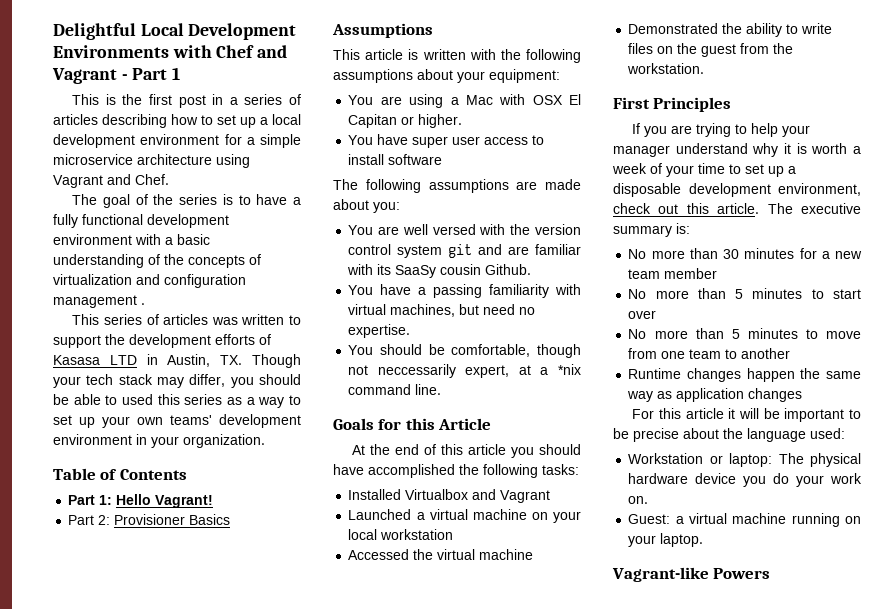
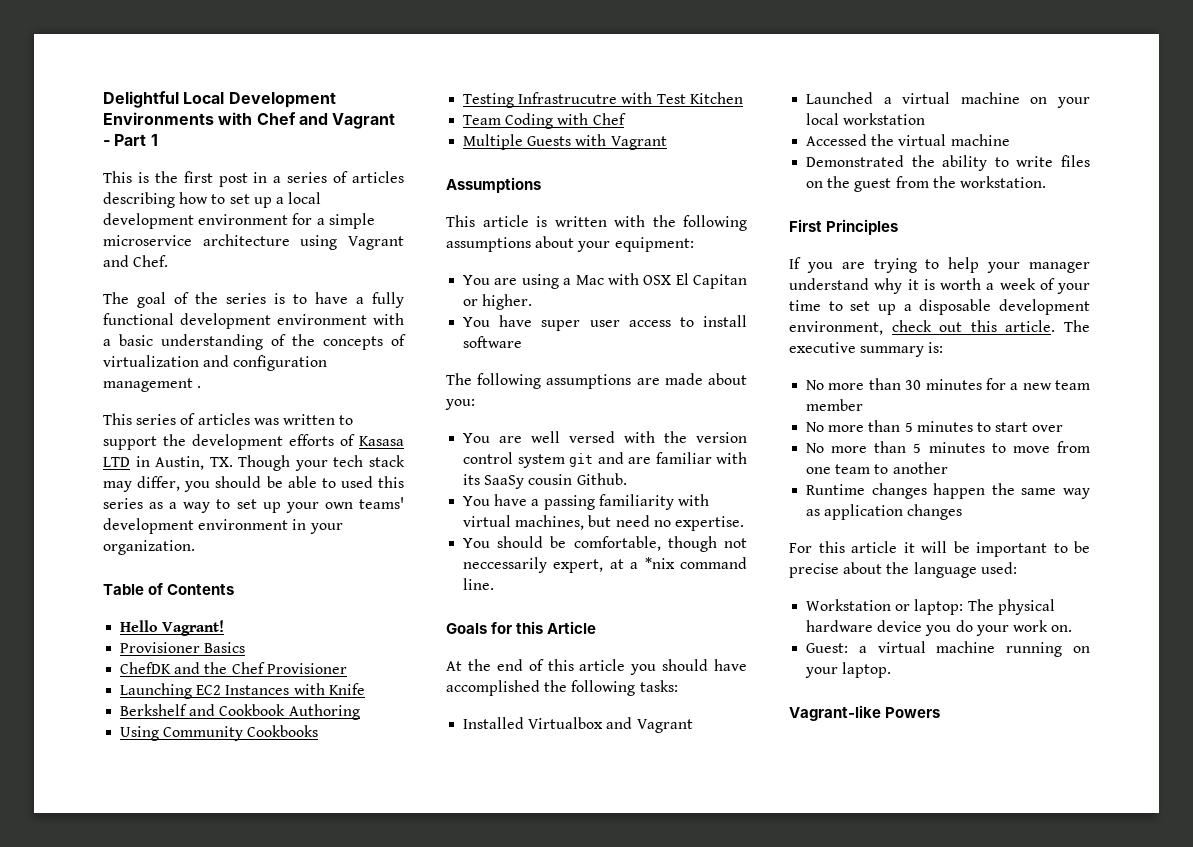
- Part 1: Hello Vagrant!
+ Hello Vagrant!
- Part 2: Provisioner Basics
+ Provisioner Basics
+ ChefDK and the Chef Provisioner
+ Launching EC2 Instances with Knife
+ Berkshelf and Cookbook Authoring
+ Using Community Cookbooks
+ Testing Infrastrucutre with Test Kitchen
+ Team Coding with Chef
+ Multiple Guests with Vagrant

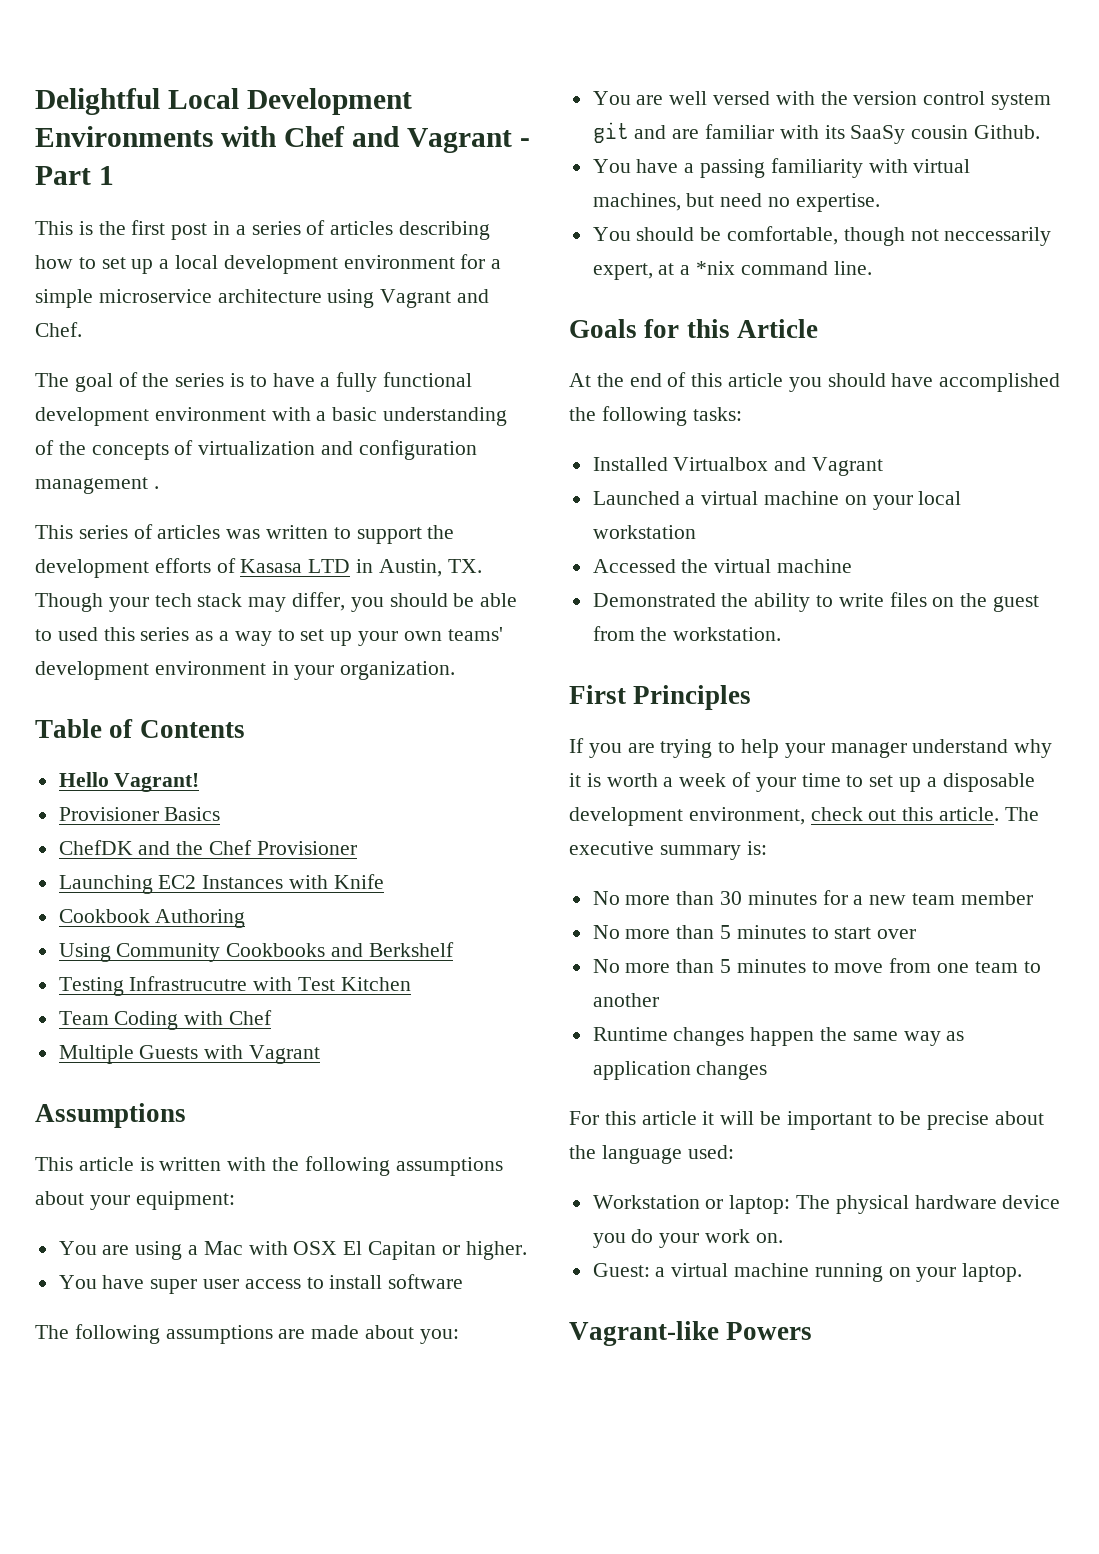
- Berkshelf and Cookbook Authoring
+ Cookbook Authoring
- Using Community Cookbooks
+ Using Community Cookbooks and Berkshelf

